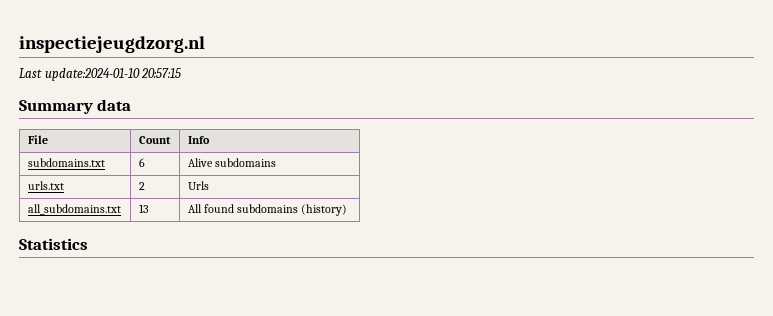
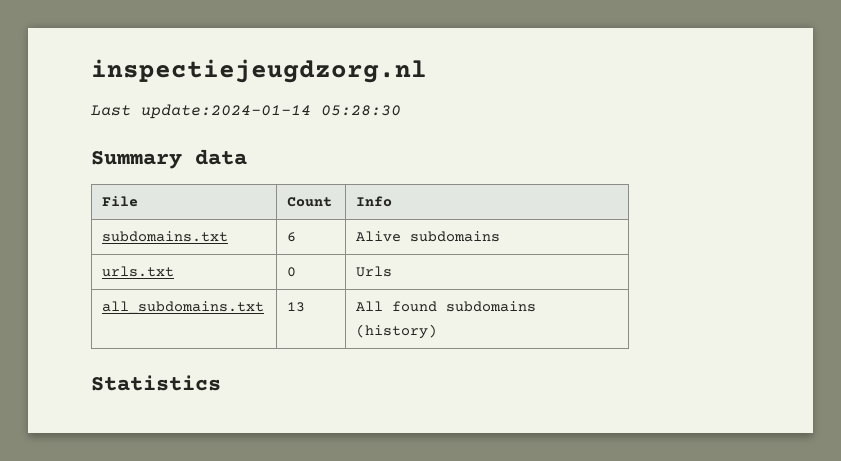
- Last update:2024-01-10 20:57:15
+ Last update:2024-01-14 05:28:30
- urls.txt | 2 | Urls
+ urls.txt | 0 | Urls

